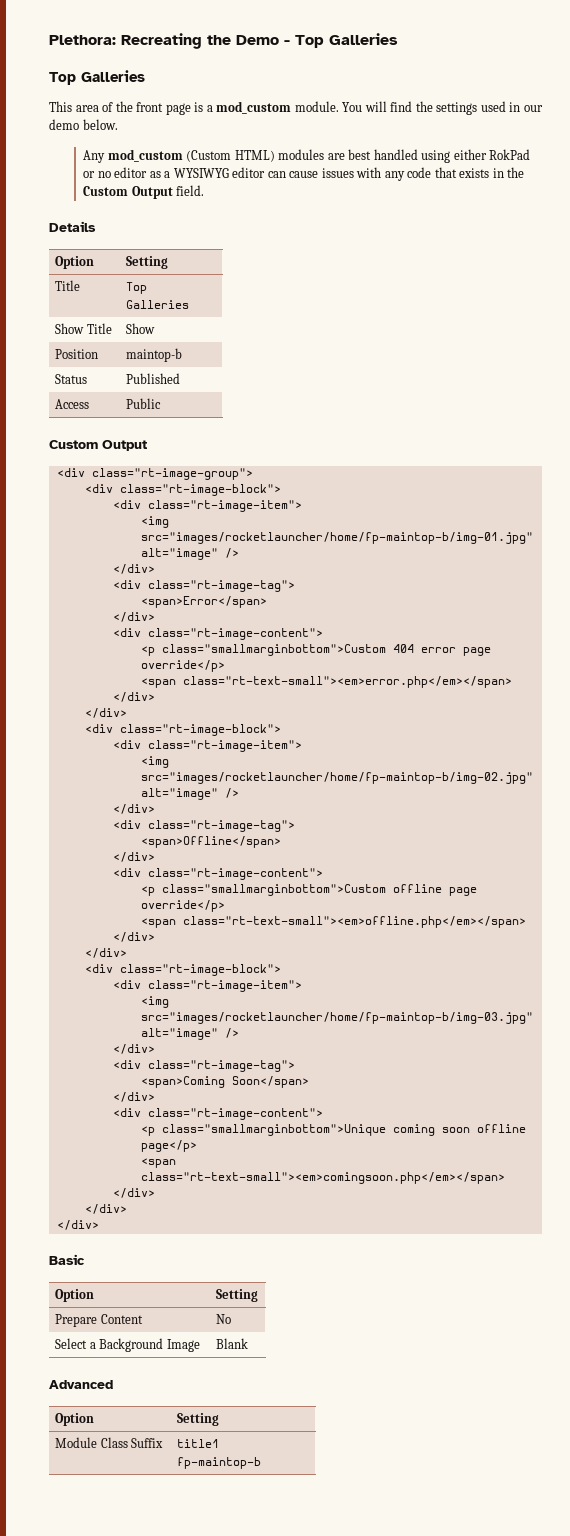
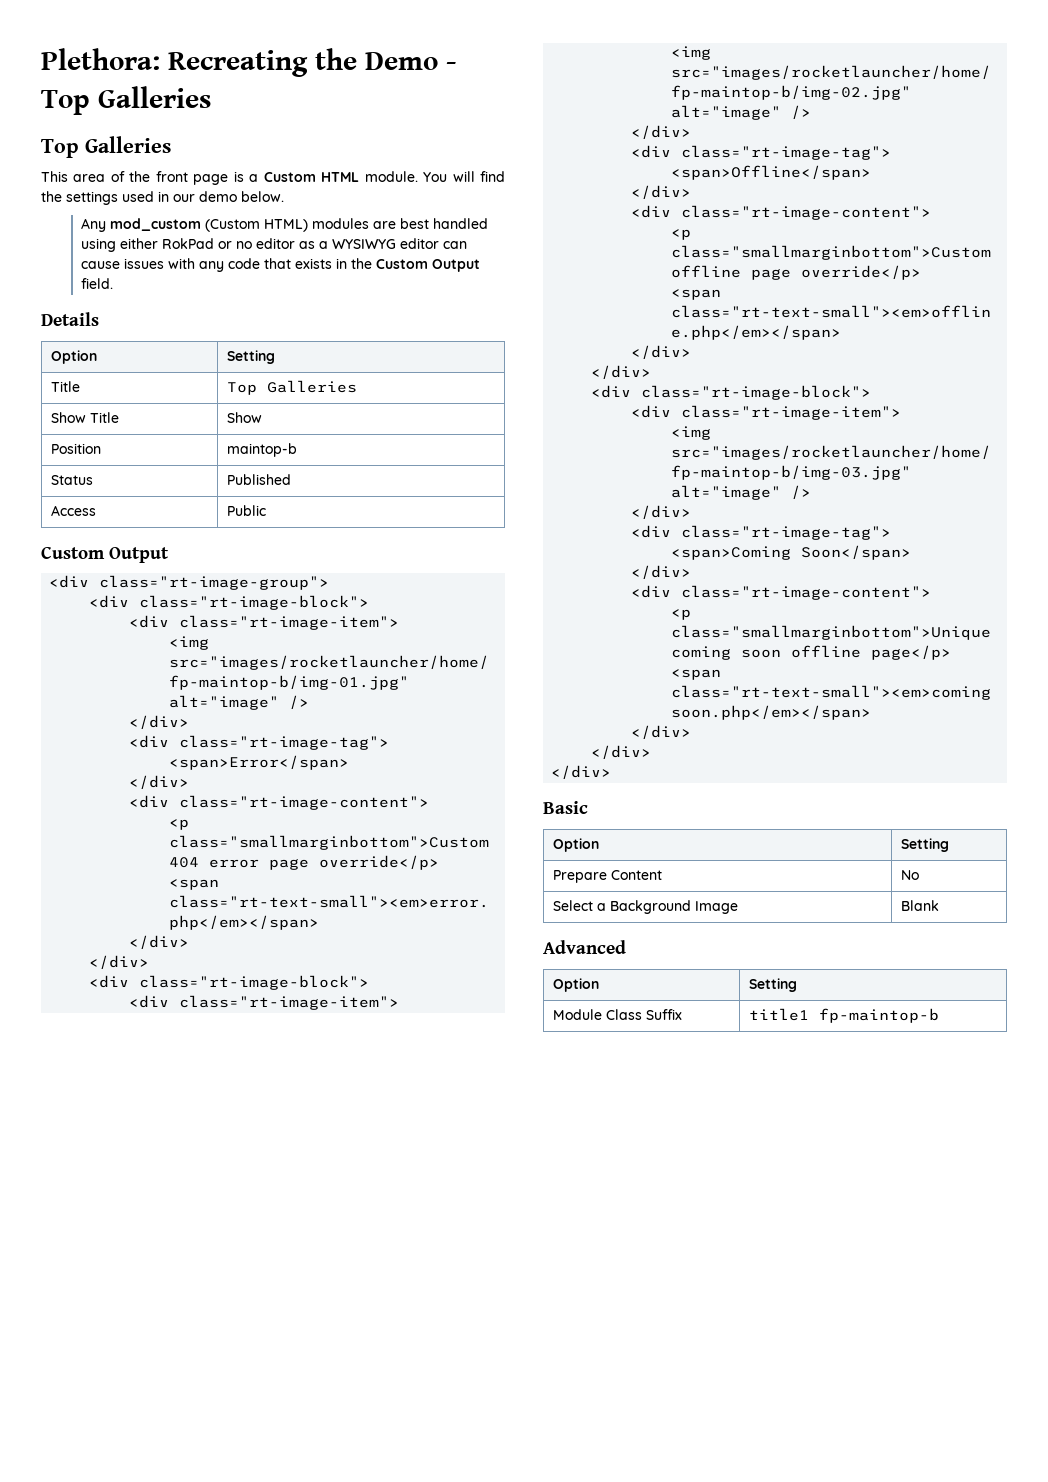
- This area of the front page is a mod_custom module.
+ This area of the front page is a Custom HTML module.

